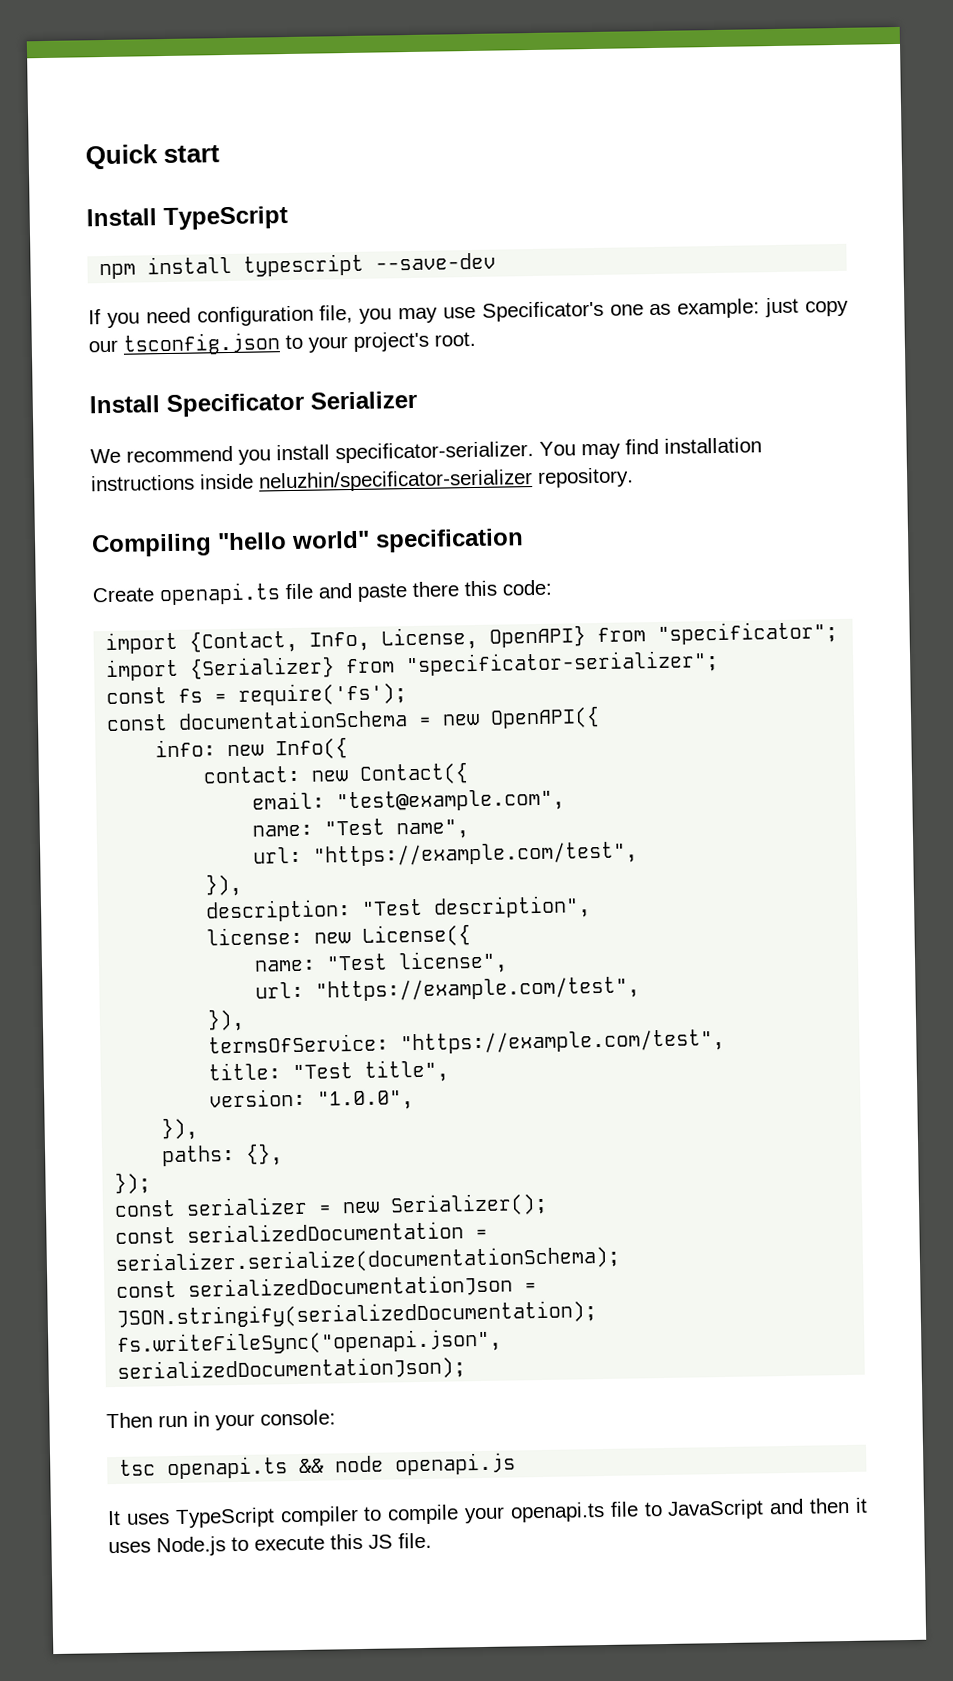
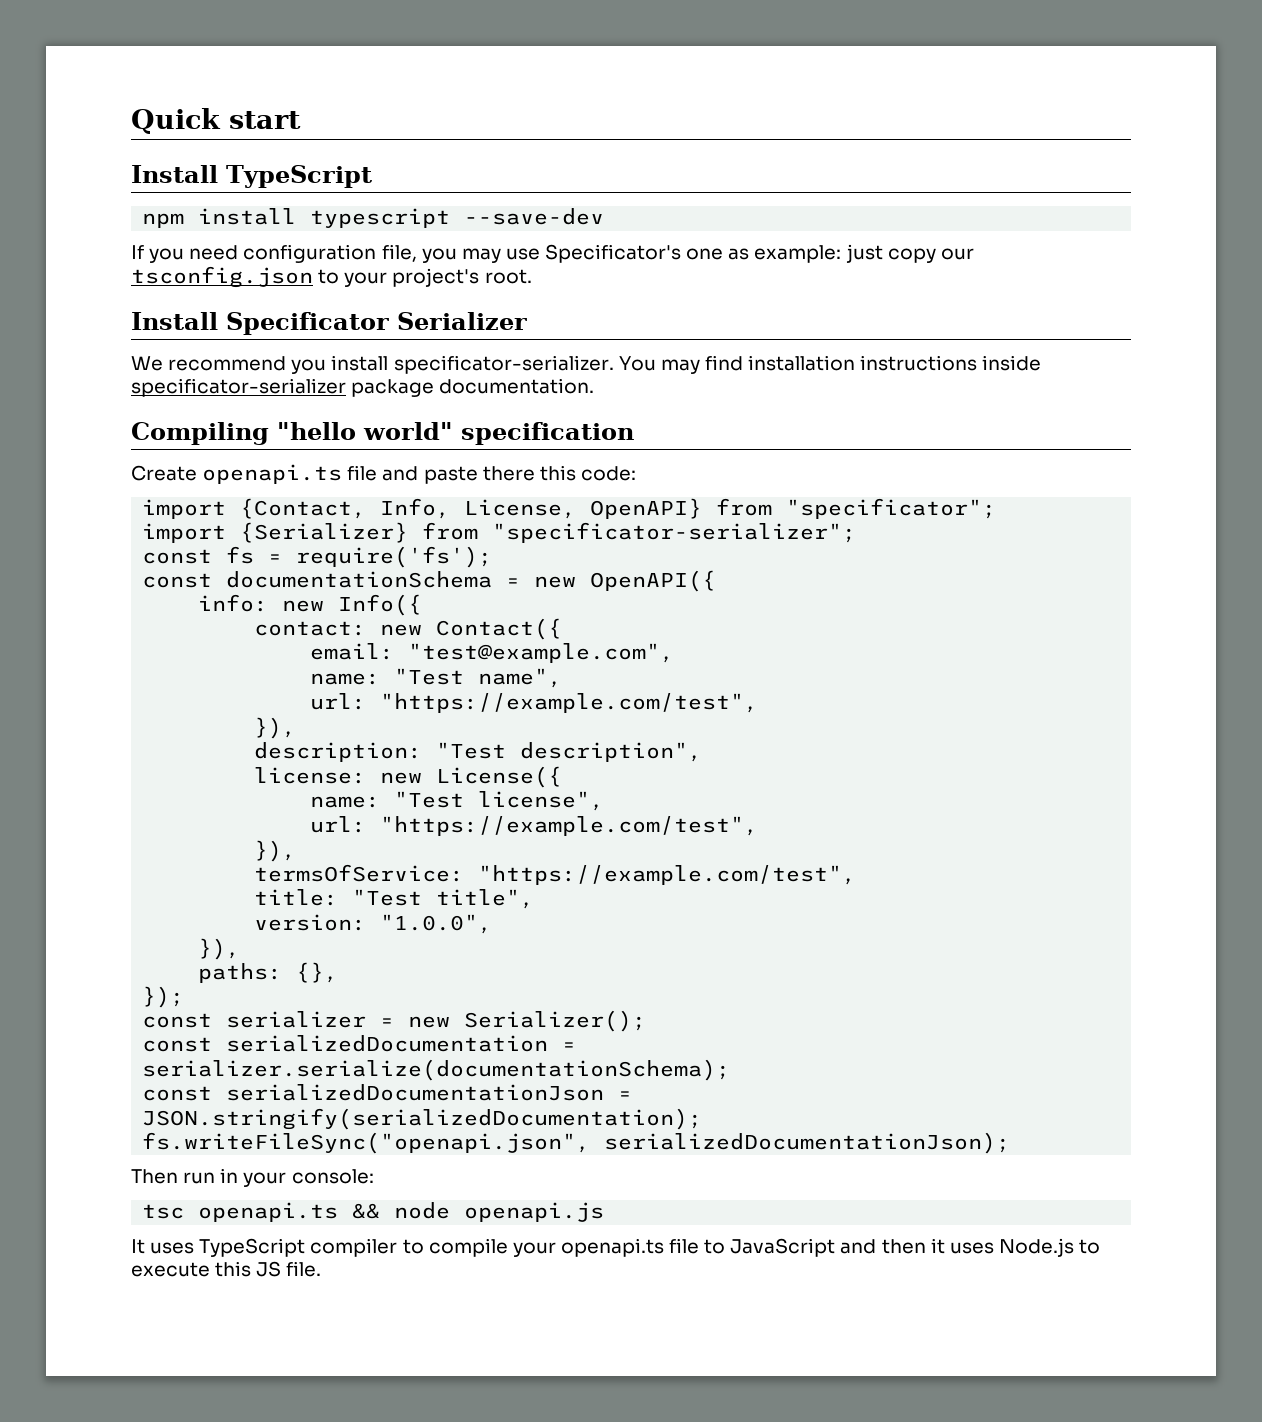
- You may find installation instructions inside neluzhin/specificator-serializer repository.
+ You may find installation instructions inside specificator-serializer package documentation.

